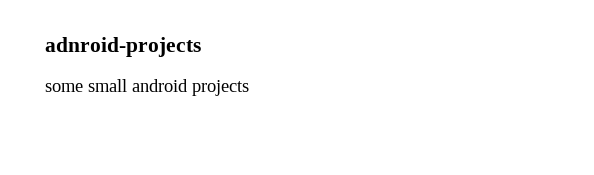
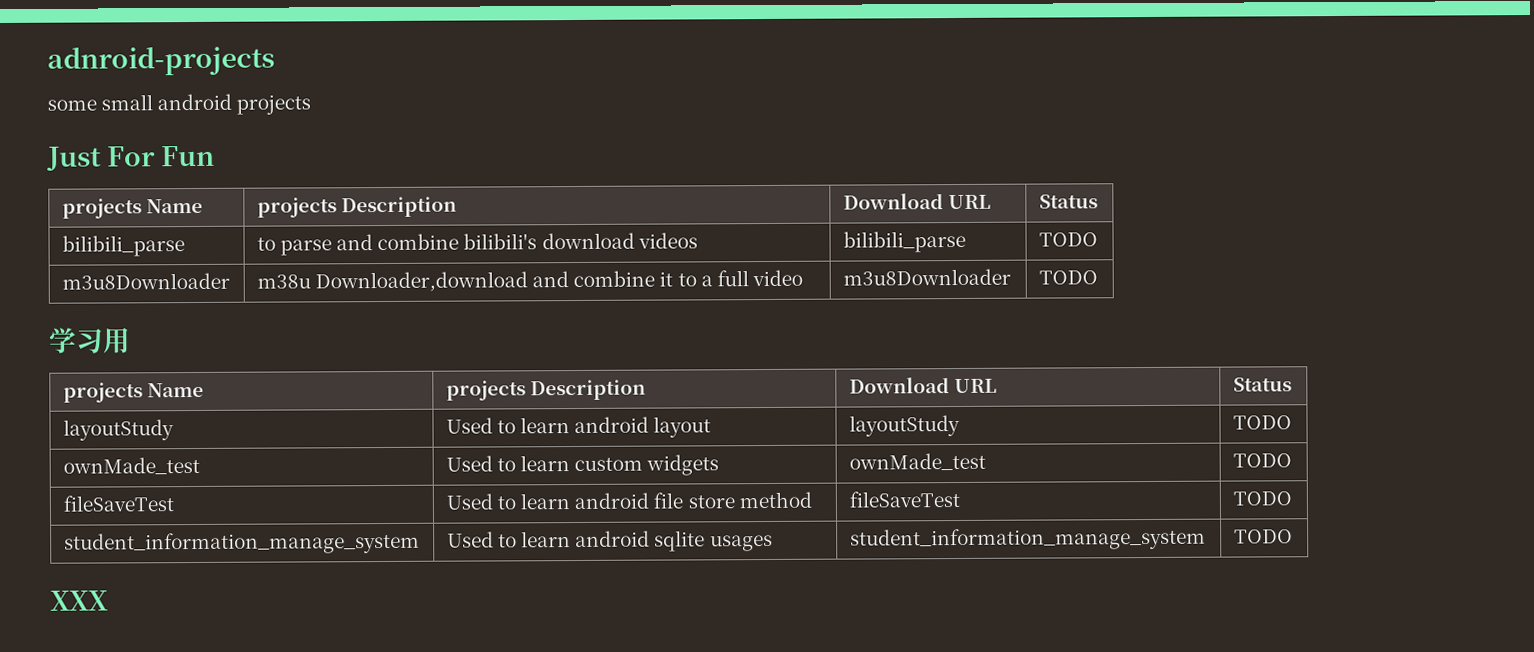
+ Just For Fun
+ projects Name | projects Description | Download URL | Status
+ bilibili_parse | to parse and combine bilibili's download videos | bilibili_parse | TODO
+ m3u8Downloader | m38u Downloader,download and combine it to a full video | m3u8Downloader | TODO
+ 学习用
+ projects Name | projects Description | Download URL | Status
+ layoutStudy | Used to learn android layout | layoutStudy | TODO
+ ownMade_test | Used to learn custom widgets | ownMade_test | TODO
+ fileSaveTest | Used to learn android file store method | fileSaveTest | TODO
+ student_information_manage_system | Used to learn android sqlite usages | student_information_manage_system | TODO
+ XXX

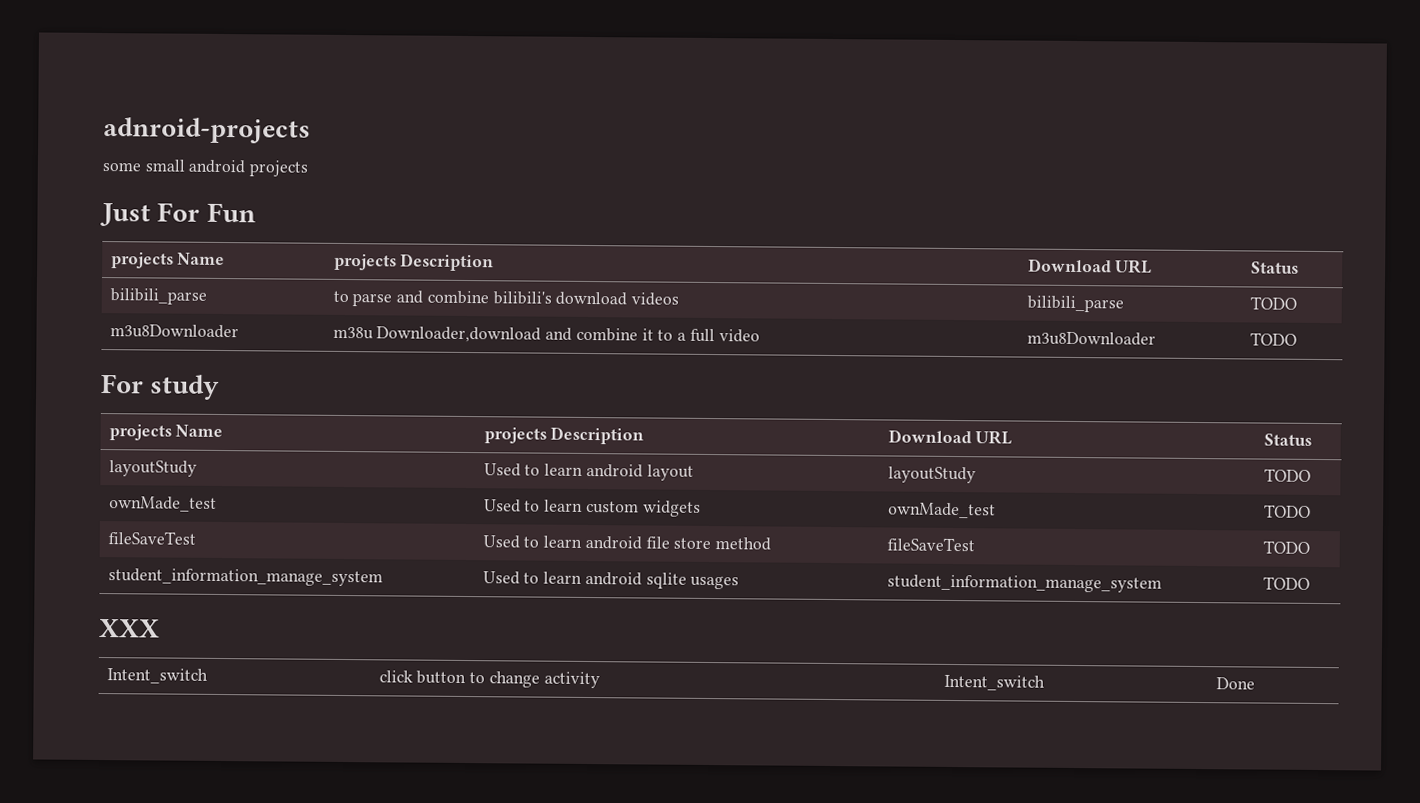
- 学习用
+ For study
+ Intent_switch | click button to change activity | Intent_switch | Done

